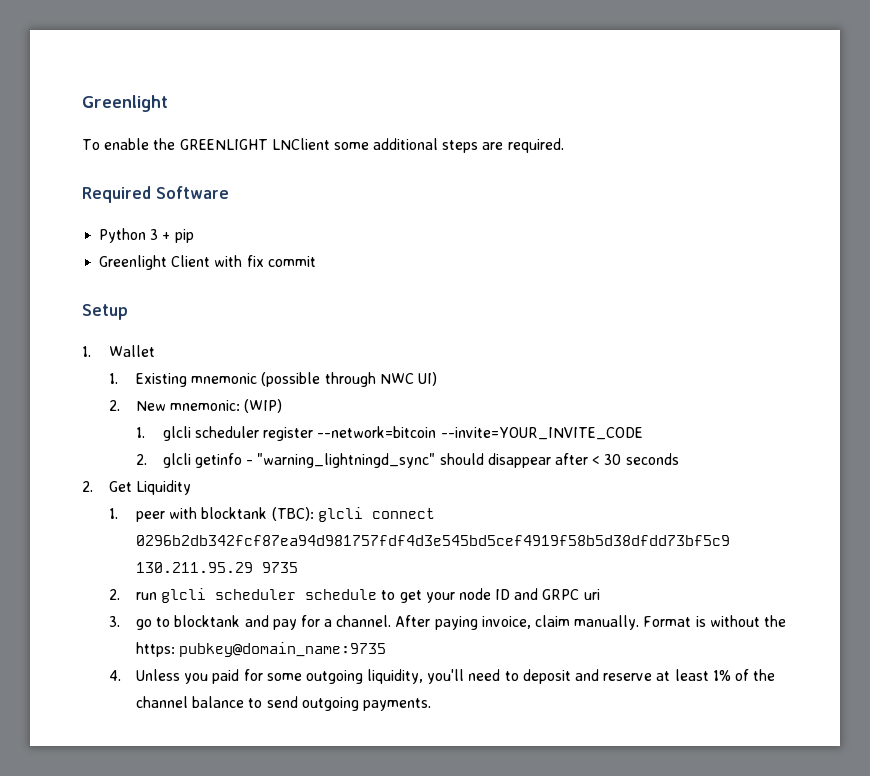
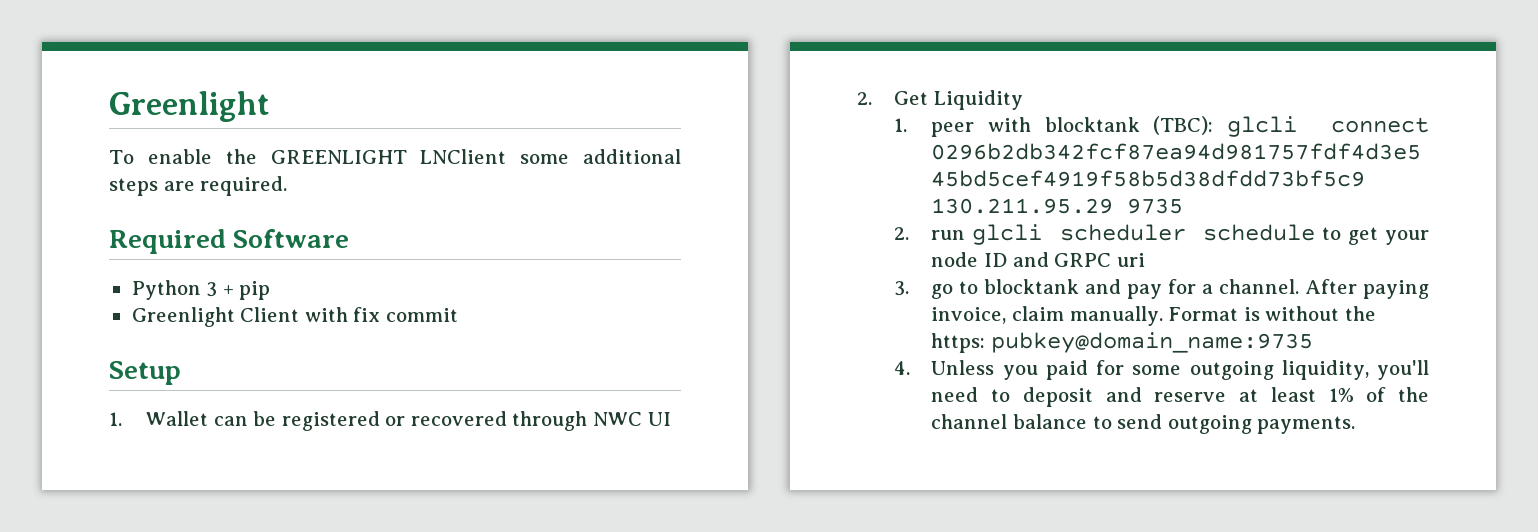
- 1. Wallet
- 1. Existing mnemonic (possible through NWC UI)
- 2. New mnemonic: (WIP)
- 1. glcli scheduler register --network=bitcoin --invite=YOUR_INVITE_CODE
- 2. glcli getinfo - "warning_lightningd_sync" should disappear after < 30 seconds
+ 1. Wallet can be registered or recovered through NWC UI

